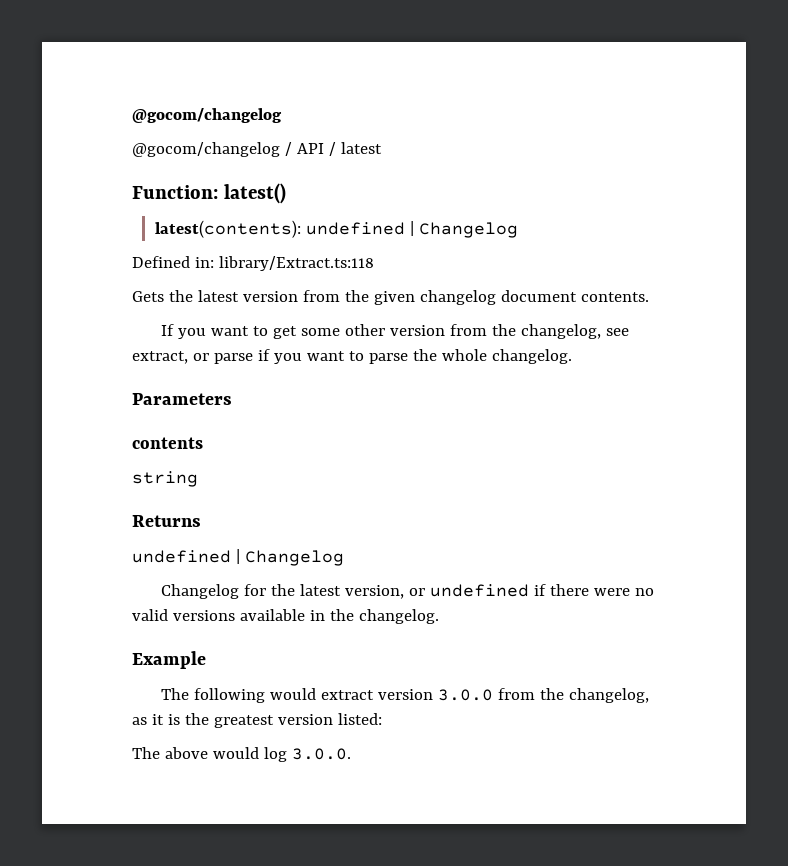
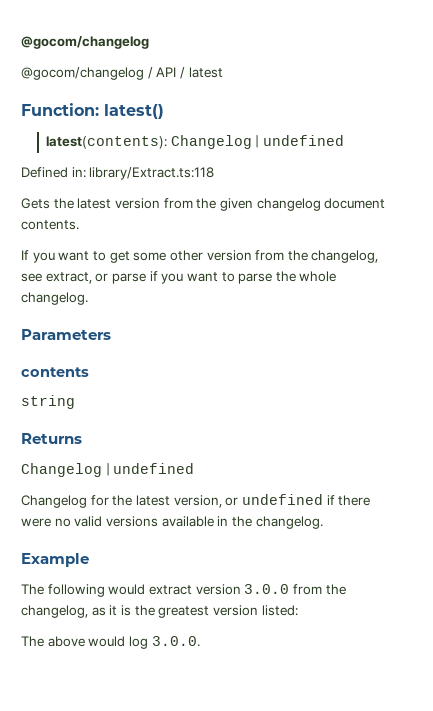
- latest(contents): undefined | Changelog
+ latest(contents): Changelog | undefined
  Returns
- undefined | Changelog
+ Changelog | undefined

